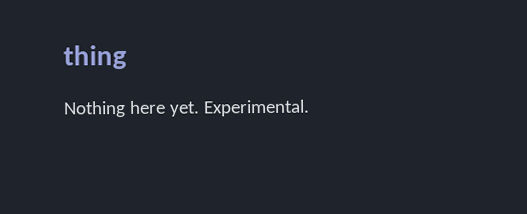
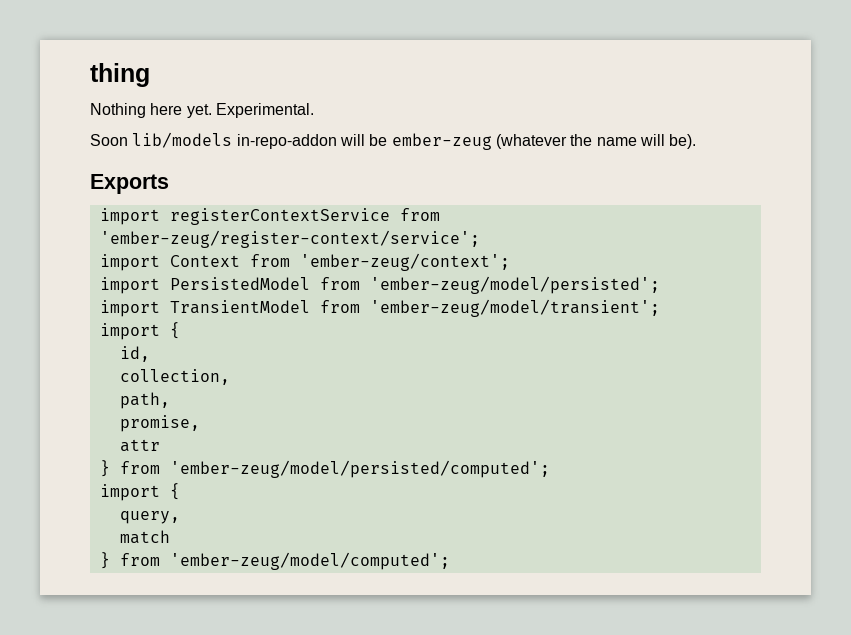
+ Soon lib/models in-repo-addon will be ember-zeug (whatever the name will be).
+ Exports
+ import registerContextService from 'ember-zeug/register-context/service';
+ import Context from 'ember-zeug/context';
+ import PersistedModel from 'ember-zeug/model/persisted';
+ import TransientModel from 'ember-zeug/model/transient';
+ import {
+ id,
+ collection,
+ path,
+ promise,
+ attr
+ } from 'ember-zeug/model/persisted/computed';
+ import {
+ query,
+ match
+ } from 'ember-zeug/model/computed';

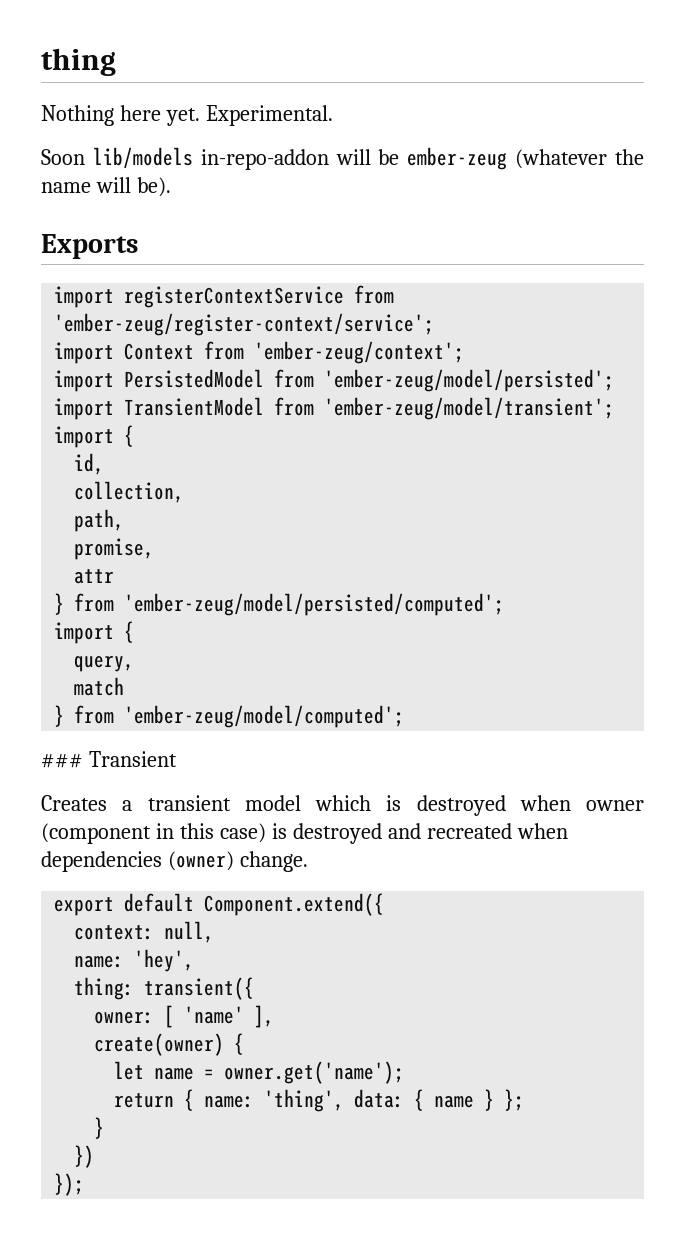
+ ### Transient
+ Creates a transient model which is destroyed when owner (component in this case) is destroyed and recreated when dependencies (owner) change.
+ export default Component.extend({
+ context: null,
+ name: 'hey',
+ thing: transient({
+ owner: [ 'name' ],
+ create(owner) {
+ let name = owner.get('name');
+ return { name: 'thing', data: { name } };
+ }
+ })
+ });

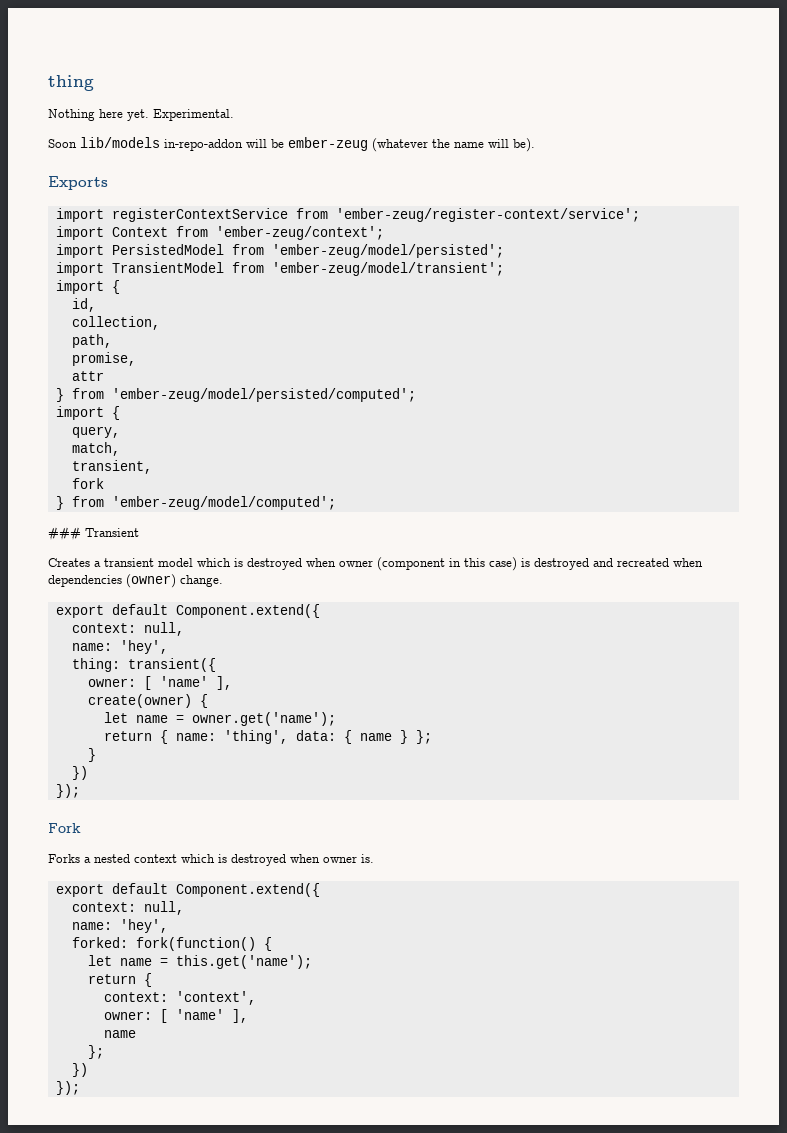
- match
+ match,
+ transient,
+ fork
+ Fork
+ Forks a nested context which is destroyed when owner is.
+ export default Component.extend({
+ context: null,
+ name: 'hey',
+ forked: fork(function() {
+ let name = this.get('name');
+ return {
+ context: 'context',
+ owner: [ 'name' ],
+ name
+ };
+ })
+ });

